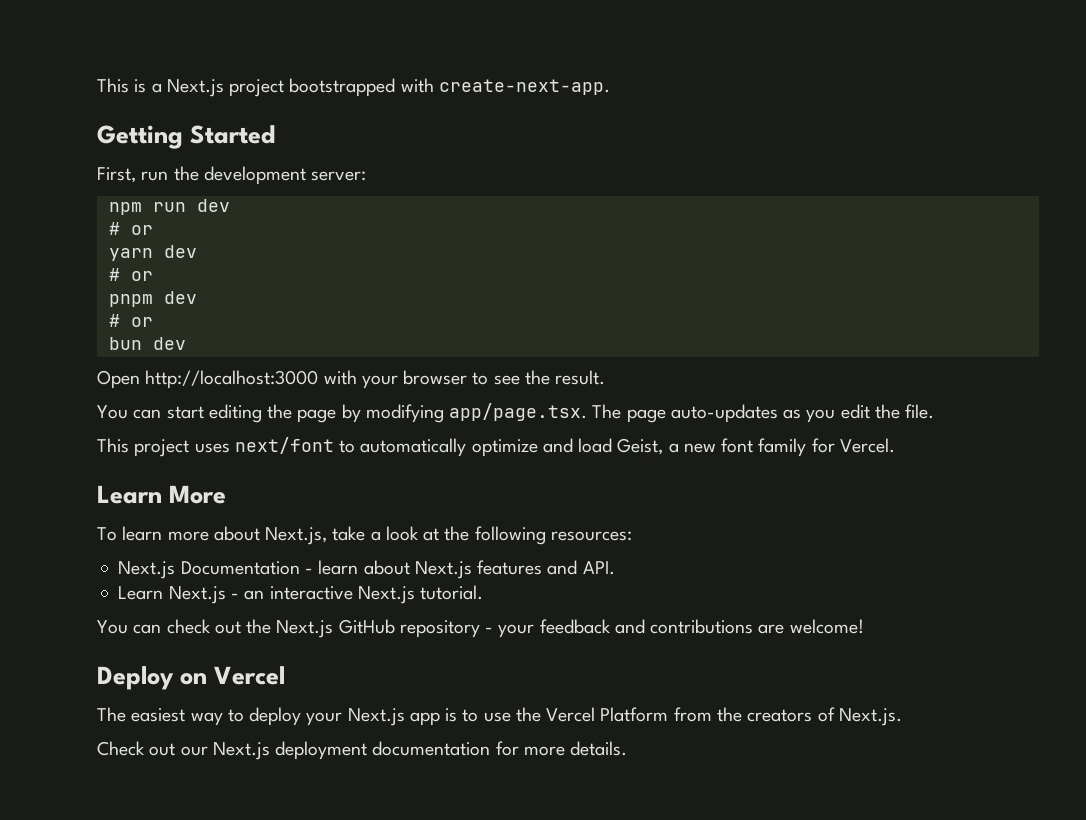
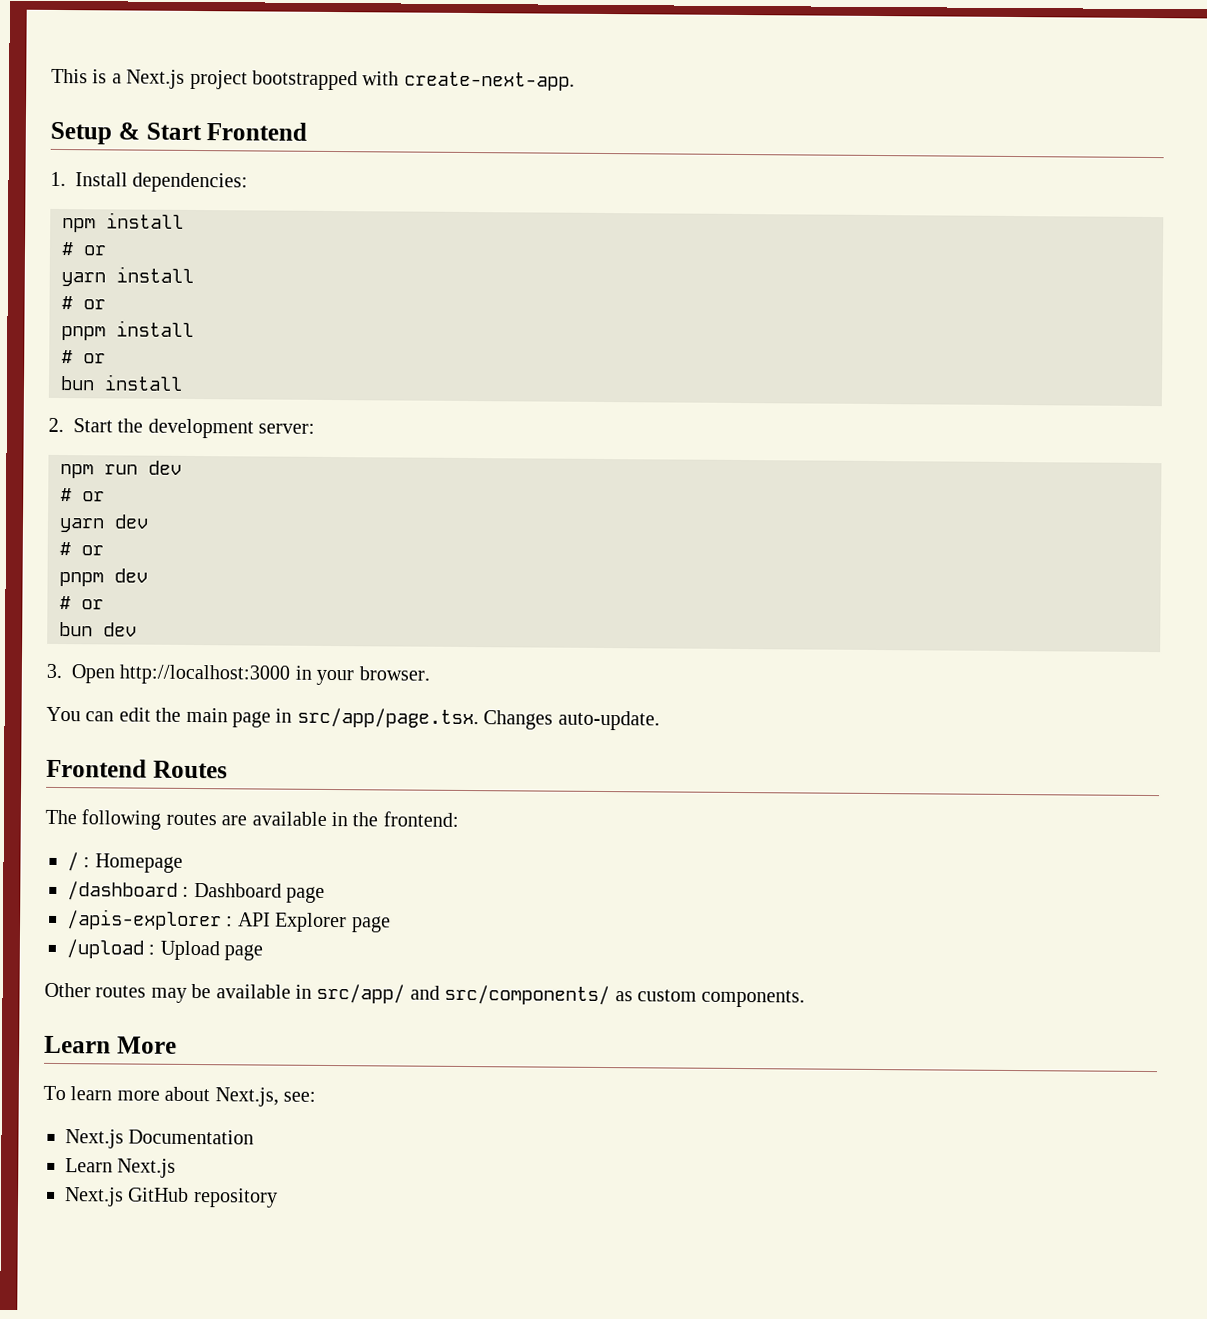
- Getting Started
- First, run the development server:
+ Setup & Start Frontend
+ 1. Install dependencies:
+ npm install
+ # or
+ yarn install
+ # or
+ pnpm install
+ # or
+ bun install
+ 2. Start the development server:
- Open http://localhost:3000 with your browser to see the result.
- You can start editing the page by modifying app/page.tsx. The page auto-updates as you edit the file.
- This project uses next/font to automatically optimize and load Geist, a new font family for Vercel.
+ 3. Open http://localhost:3000 in your browser.
+ You can edit the main page in src/app/page.tsx. Changes auto-update.
+ Frontend Routes
+ The following routes are available in the frontend:
+ / : Homepage
+ /dashboard : Dashboard page
+ /apis-explorer : API Explorer page
+ /upload : Upload page
+ Other routes may be available in src/app/ and src/components/ as custom components.
- To learn more about Next.js, take a look at the following resources:
- Next.js Documentation - learn about Next.js features and API.
- Learn Next.js - an interactive Next.js tutorial.
- You can check out the Next.js GitHub repository - your feedback and contributions are welcome!
- Deploy on Vercel
- The easiest way to deploy your Next.js app is to use the Vercel Platform from the creators of Next.js.
- Check out our Next.js deployment documentation for more details.
+ To learn more about Next.js, see:
+ Next.js Documentation
+ Learn Next.js
+ Next.js GitHub repository

